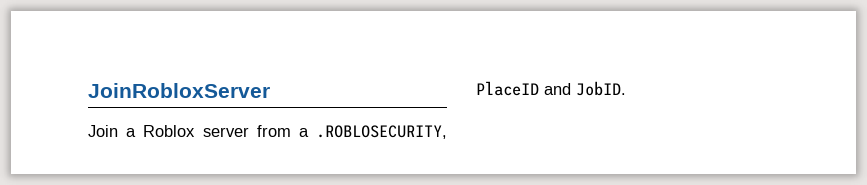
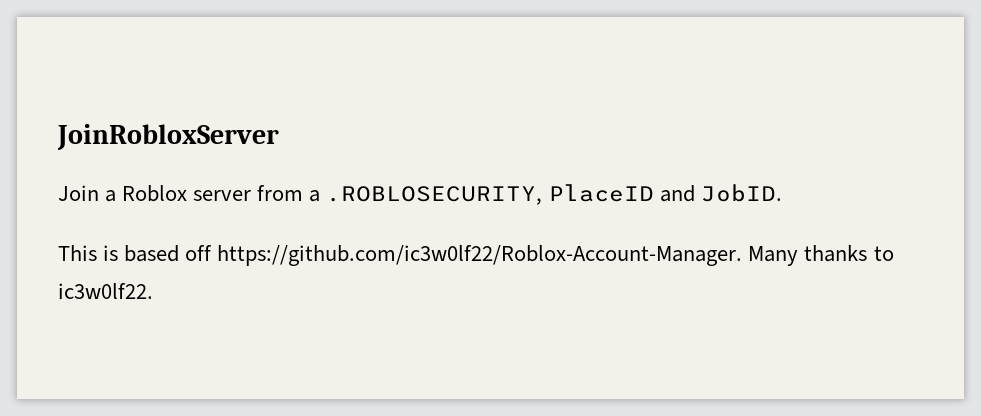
+ This is based off https://github.com/ic3w0lf22/Roblox-Account-Manager. Many thanks to ic3w0lf22.

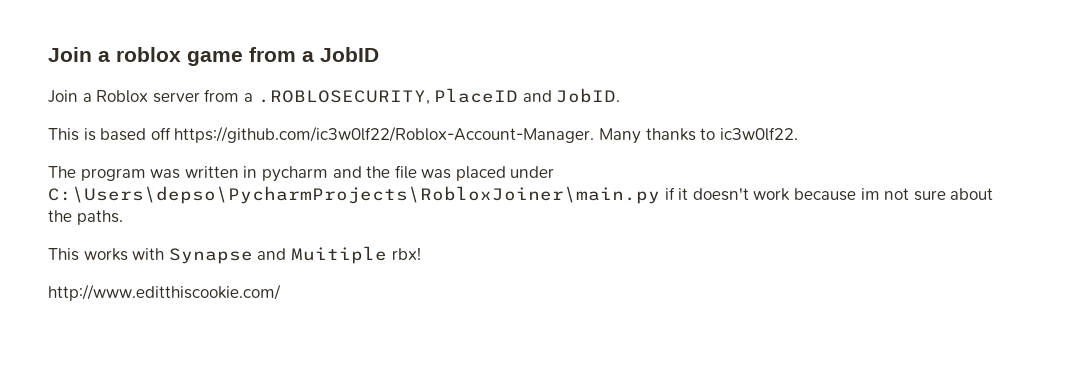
- JoinRobloxServer
+ Join a roblox game from a JobID
+ The program was written in pycharm and the file was placed under C:\Users\depso\PycharmProjects\RobloxJoiner\main.py if it doesn't work because im not sure about the paths.
+ This works with Synapse and Muitiple rbx!
+ http://www.editthiscookie.com/

